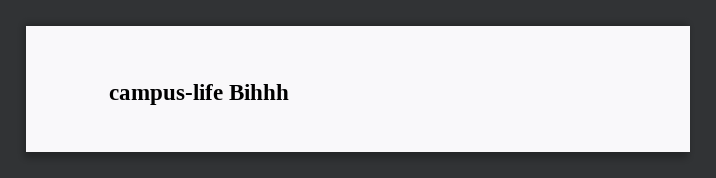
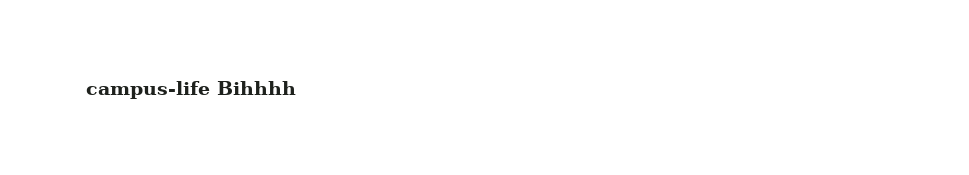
- campus-life Bihhh
+ campus-life Bihhhh

